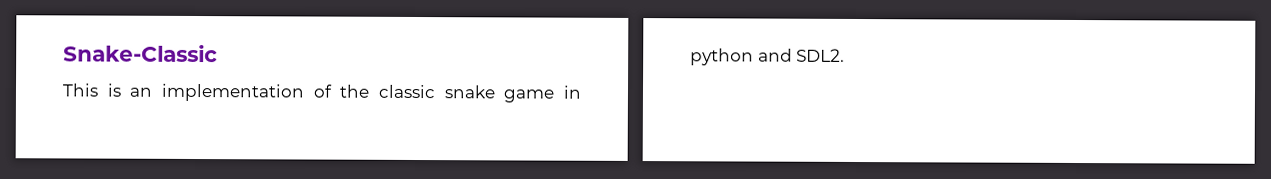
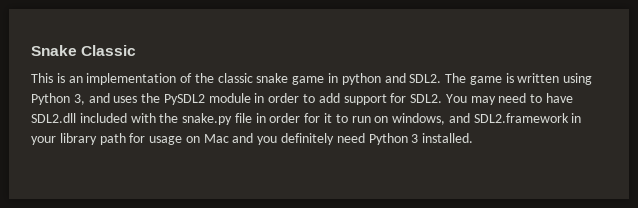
- Snake-Classic
+ Snake Classic
+ The game is written using Python 3, and uses the PySDL2 module in order to add support for SDL2. You may need to have SDL2.dll included with the snake.py file in order for it to run on windows, and SDL2.framework in your library path for usage on Mac and you definitely need Python 3 installed.

